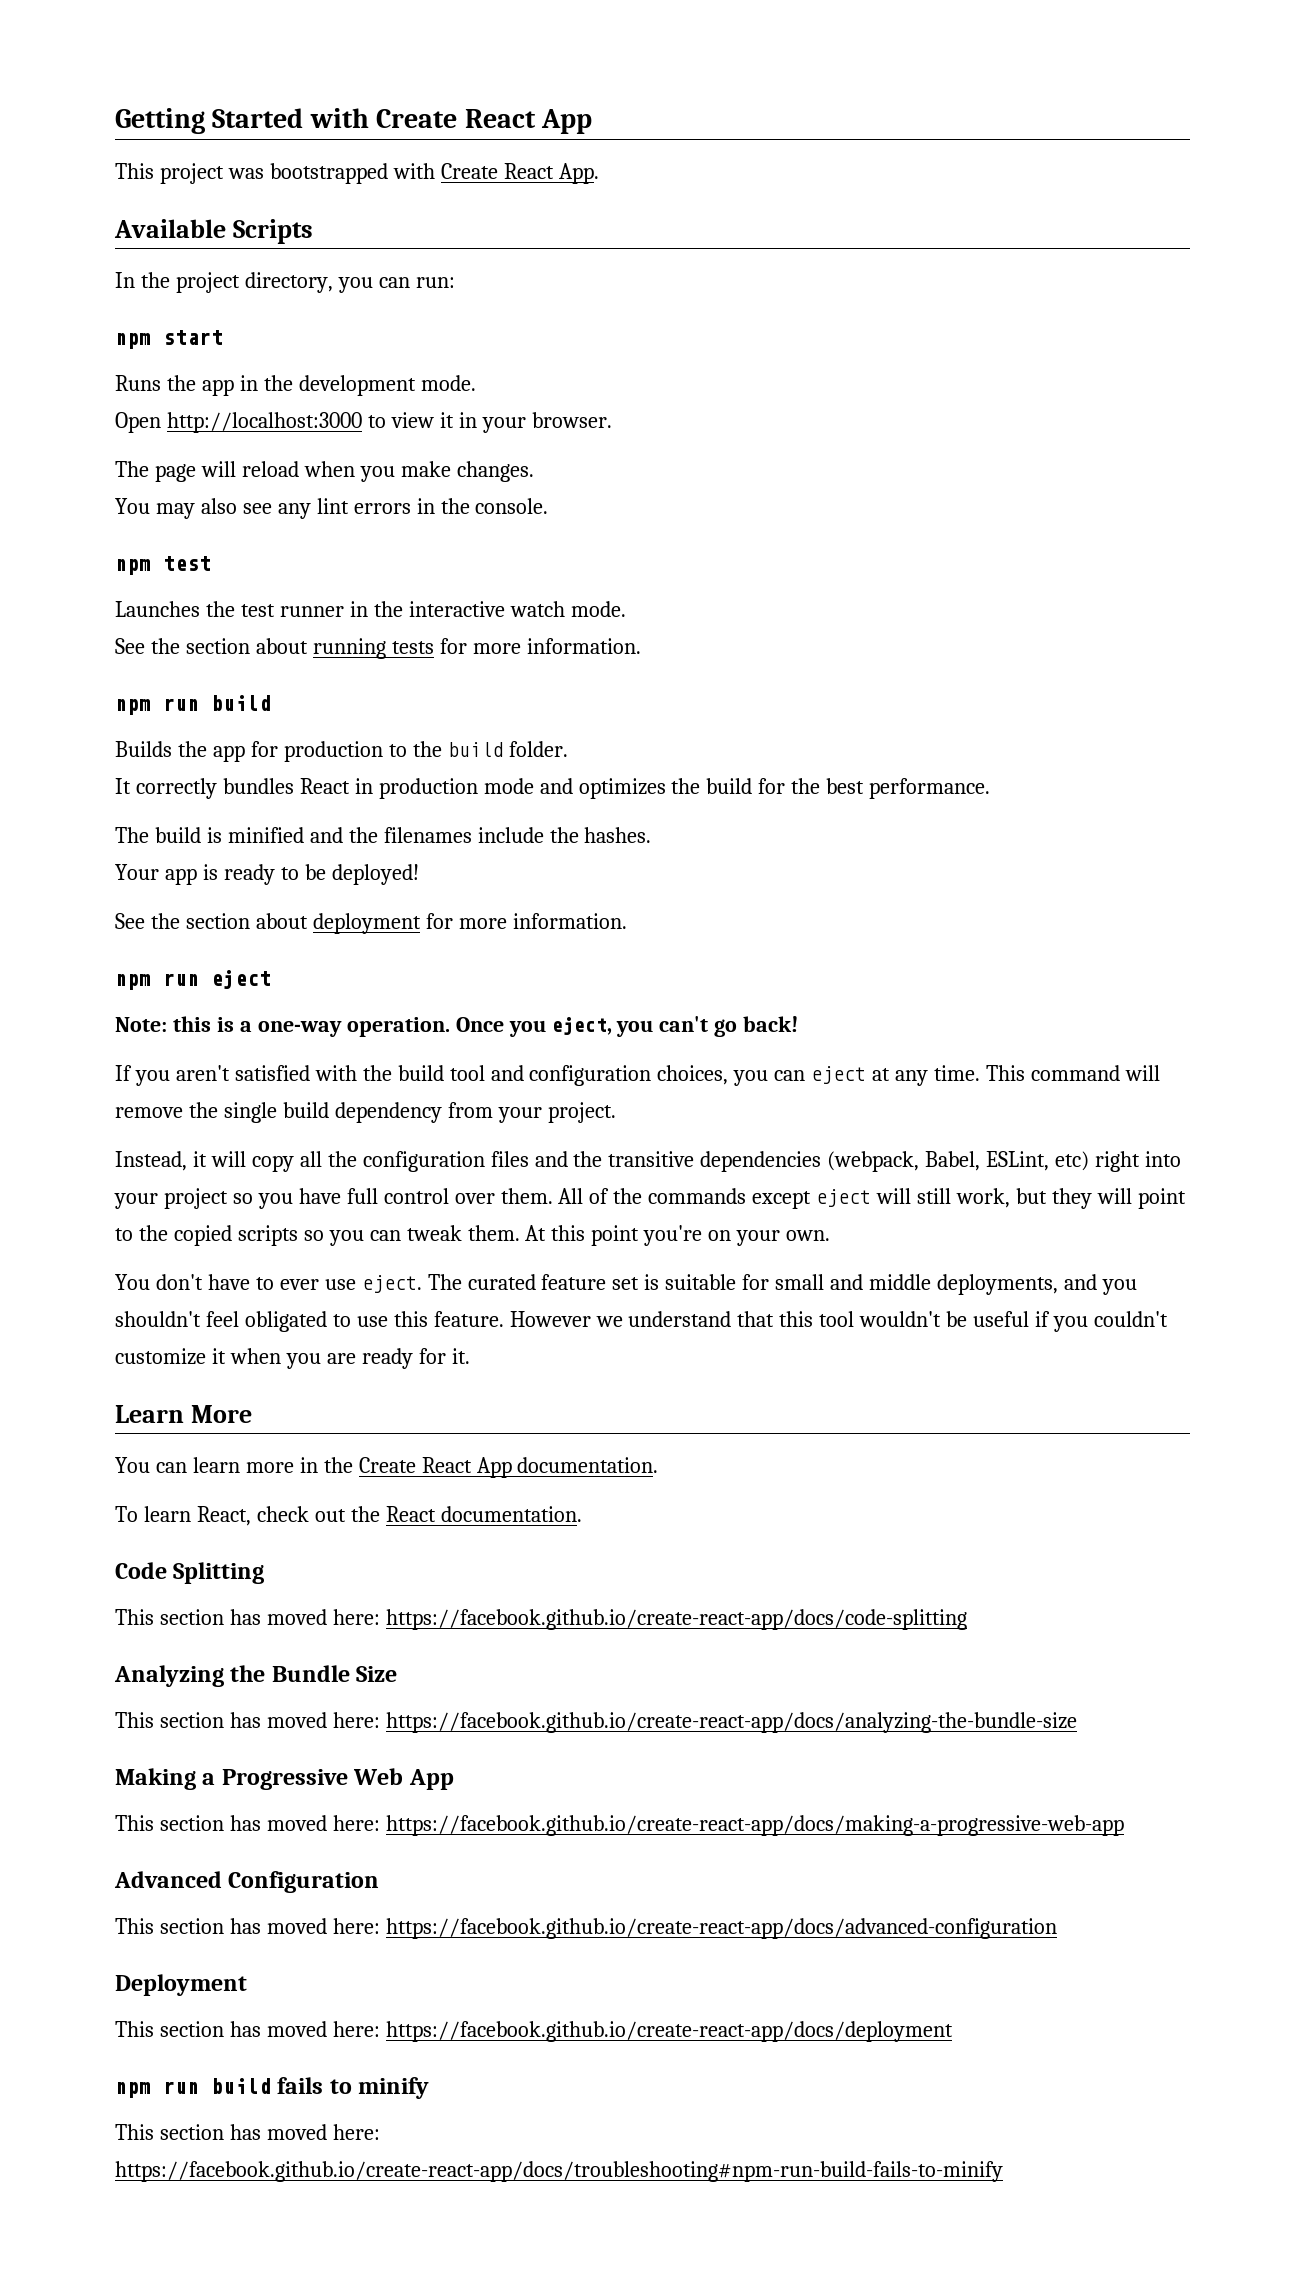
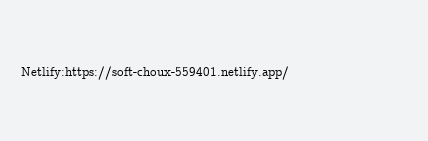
- Getting Started with Create React App
- This project was bootstrapped with Create React App.
- Available Scripts
- In the project directory, you can run:
- npm start
- Runs the app in the development mode.
- Open http://localhost:3000 to view it in your browser.
- The page will reload when you make changes.
- You may also see any lint errors in the console.
- npm test
- Launches the test runner in the interactive watch mode.
- See the section about running tests for more information.
- npm run build
- Builds the app for production to the build folder.
- It correctly bundles React in production mode and optimizes the build for the best performance.
- The build is minified and the filenames include the hashes.
- Your app is ready to be deployed!
- See the section about deployment for more information.
- npm run eject
- Note: this is a one-way operation. Once you eject, you can't go back!
- If you aren't satisfied with the build tool and configuration choices, you can eject at any time. This command will remove the single build dependency from your project.
- Instead, it will copy all the configuration files and the transitive dependencies (webpack, Babel, ESLint, etc) right into your project so you have full control over them. All of the commands except eject will still work, but they will point to the copied scripts so you can tweak them. At this point you're on your own.
- You don't have to ever use eject. The curated feature set is suitable for small and middle deployments, and you shouldn't feel obligated to use this feature. However we understand that this tool wouldn't be useful if you couldn't customize it when you are ready for it.
- Learn More
- You can learn more in the Create React App documentation.
- To learn React, check out the React documentation.
- Code Splitting
- This section has moved here: https://facebook.github.io/create-react-app/docs/code-splitting
- Analyzing the Bundle Size
- This section has moved here: https://facebook.github.io/create-react-app/docs/analyzing-the-bundle-size
- Making a Progressive Web App
- This section has moved here: https://facebook.github.io/create-react-app/docs/making-a-progressive-web-app
- Advanced Configuration
- This section has moved here: https://facebook.github.io/create-react-app/docs/advanced-configuration
- Deployment
- This section has moved here: https://facebook.github.io/create-react-app/docs/deployment
- npm run build fails to minify
- This section has moved here: https://facebook.github.io/create-react-app/docs/troubleshooting#npm-run-build-fails-to-minify
+ Netlify:https://soft-choux-559401.netlify.app/

